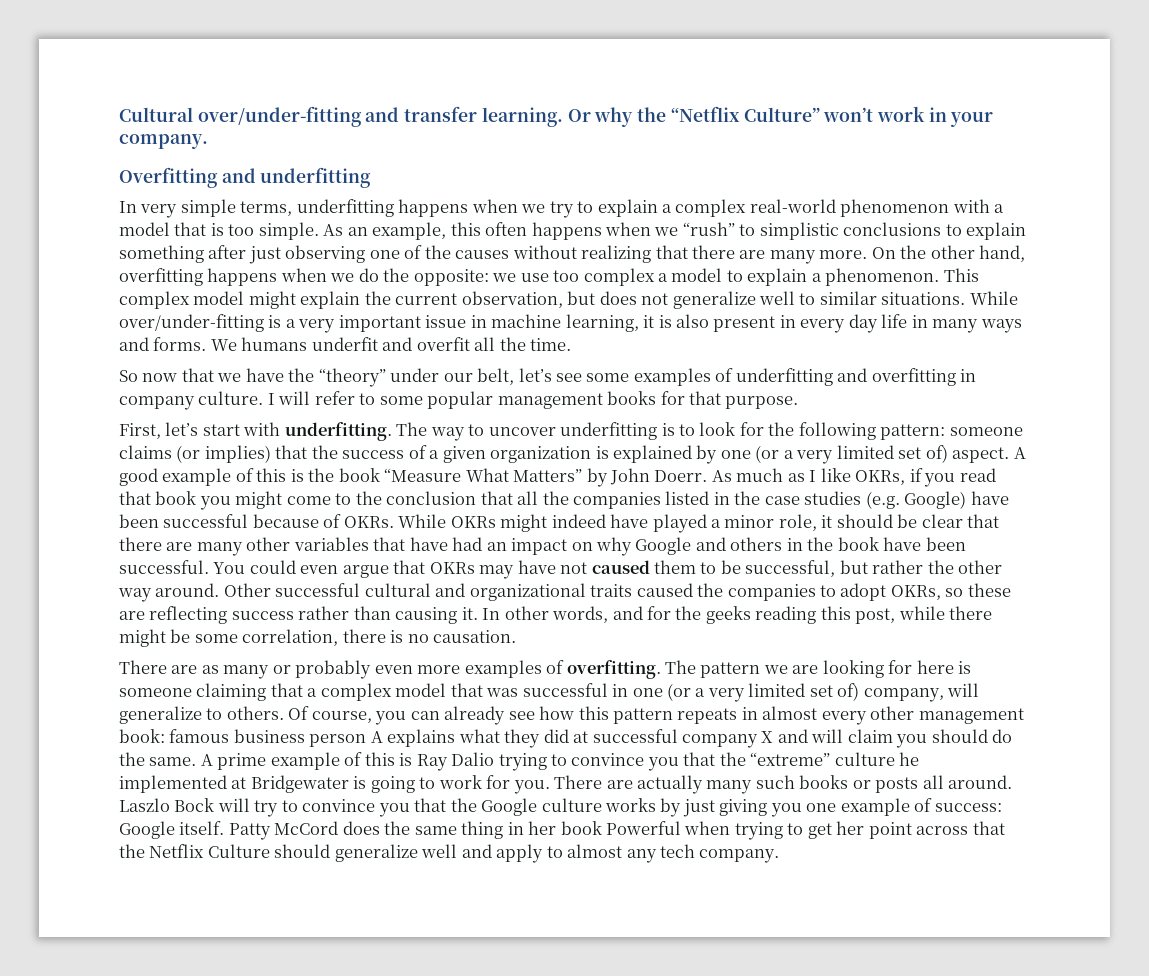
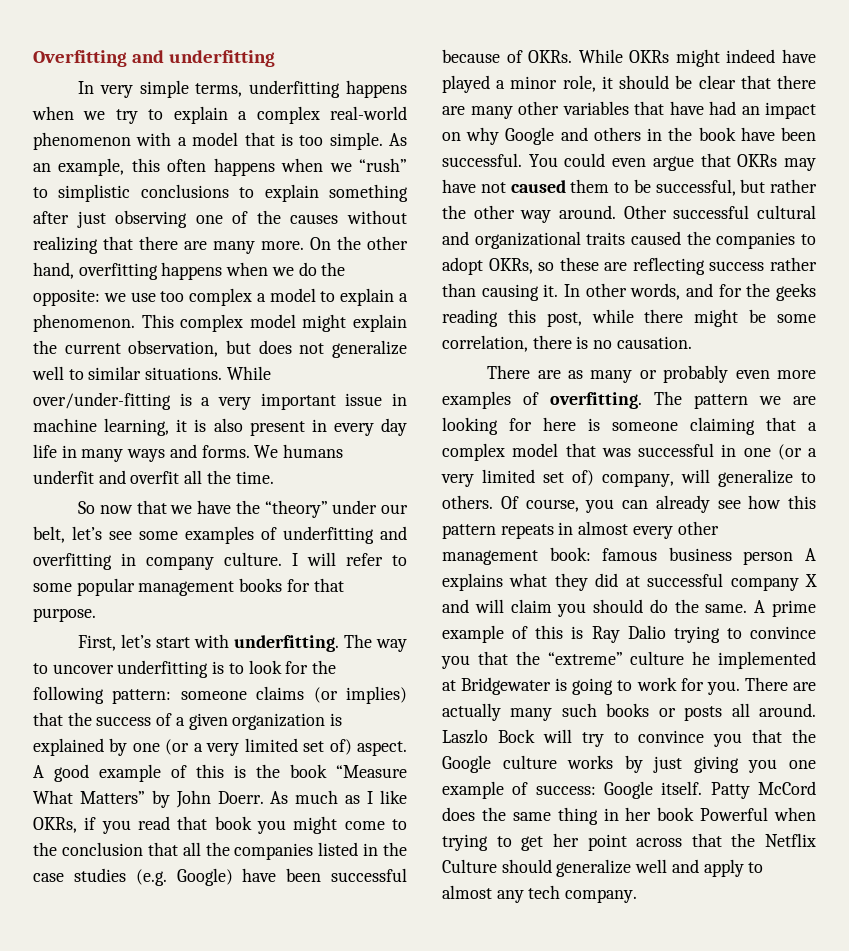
- Cultural over/under-fitting and transfer learning. Or why the “Netflix Culture” won’t work in your company.

